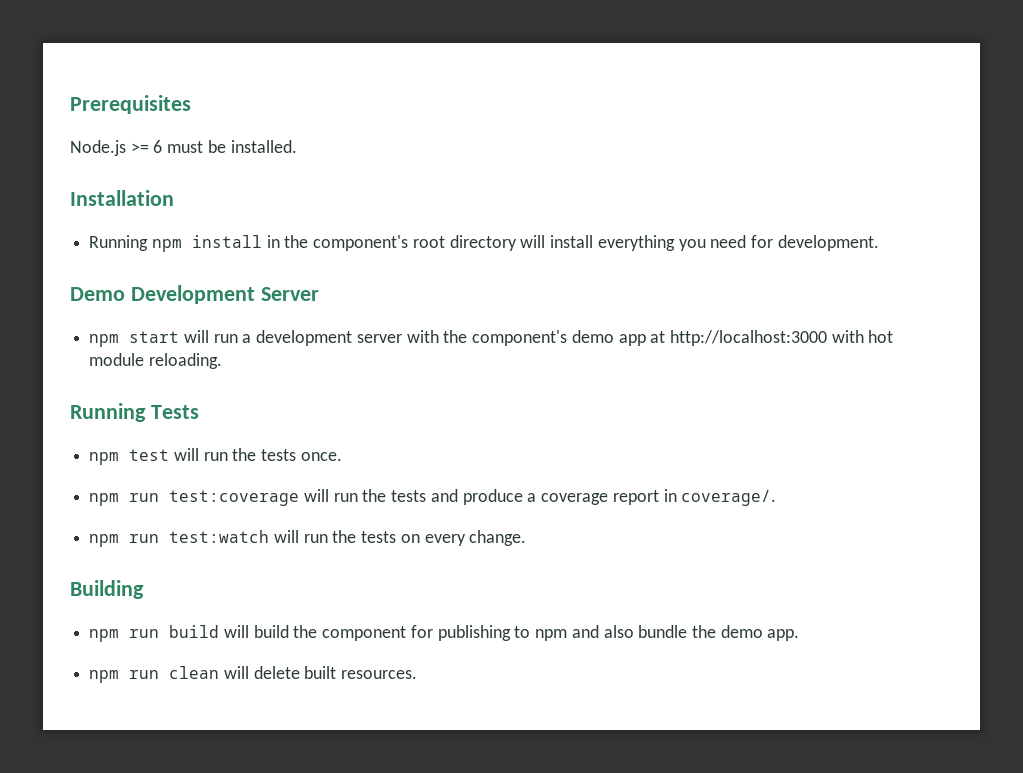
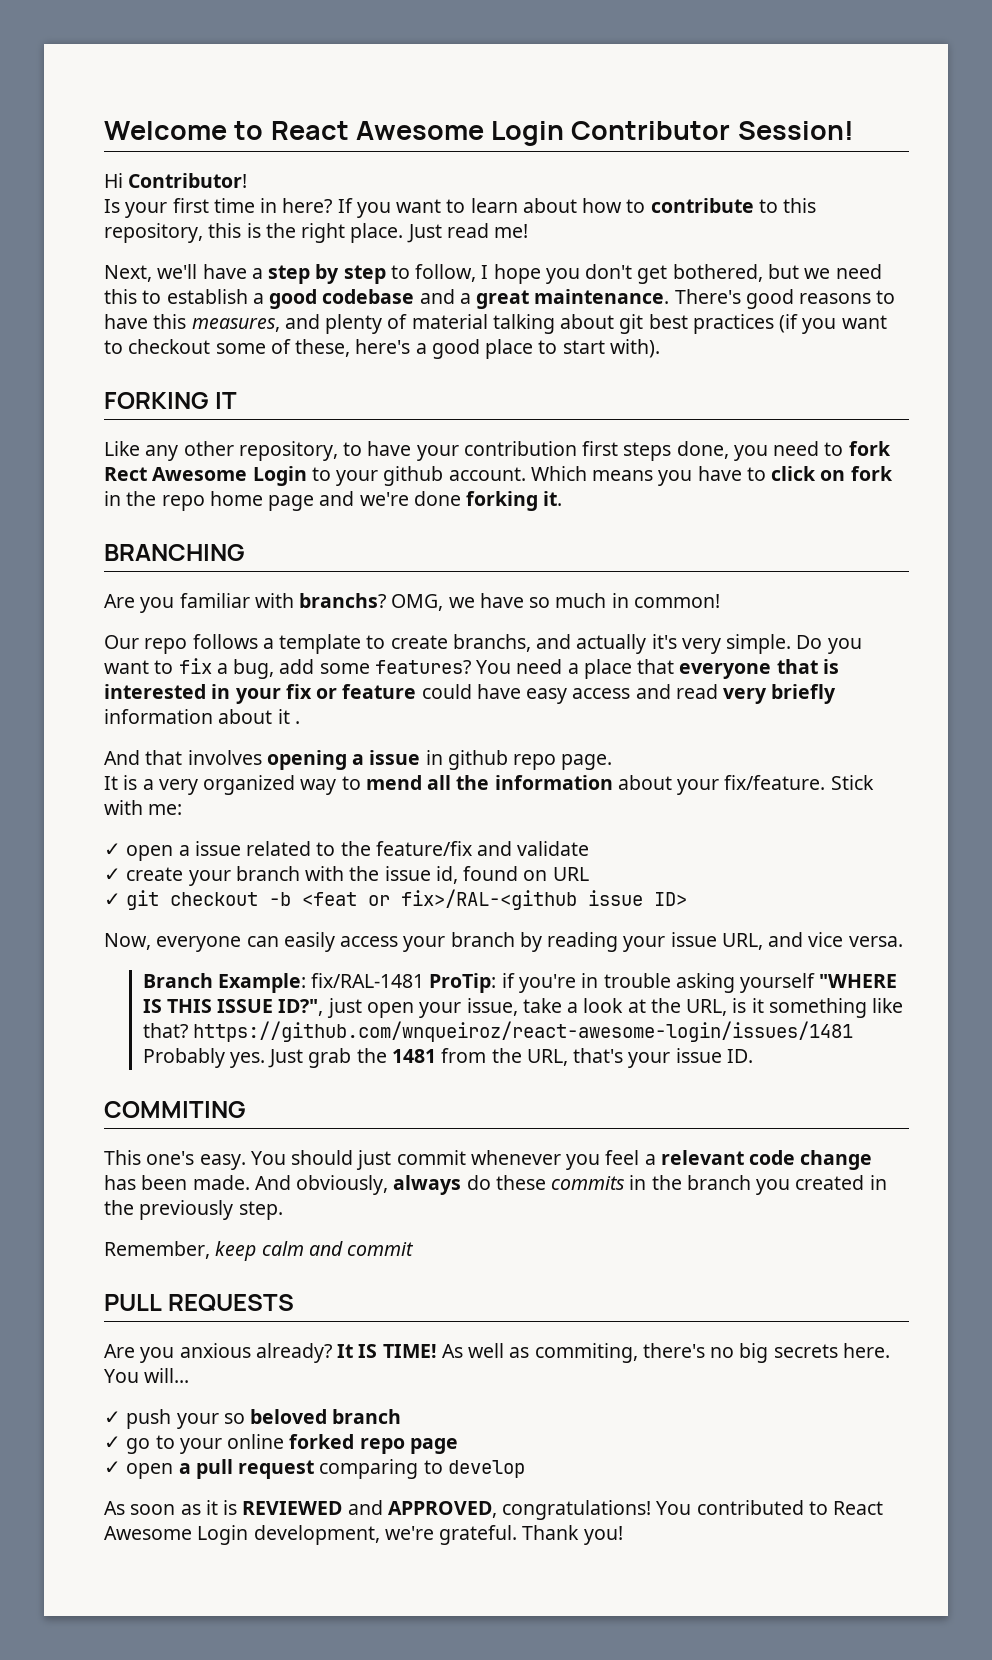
- Prerequisites
- Node.js >= 6 must be installed.
- Installation
- Running npm install in the component's root directory will install everything you need for development.
- Demo Development Server
- npm start will run a development server with the component's demo app at http://localhost:3000 with hot module reloading.
- Running Tests
- npm test will run the tests once.
- npm run test:coverage will run the tests and produce a coverage report in coverage/.
- npm run test:watch will run the tests on every change.
- Building
- npm run build will build the component for publishing to npm and also bundle the demo app.
- npm run clean will delete built resources.
+ Welcome to React Awesome Login Contributor Session!
+ Hi Contributor!
+ Is your first time in here? If you want to learn about how to contribute to this repository, this is the right place. Just read me!
+ Next, we'll have a step by step to follow, I hope you don't get bothered, but we need this to establish a good codebase and a great maintenance. There's good reasons to have this measures, and plenty of material talking about git best practices (if you want to checkout some of these, here's a good place to start with).
+ FORKING IT
+ Like any other repository, to have your contribution first steps done, you need to fork Rect Awesome Login to your github account. Which means you have to click on fork in the repo home page and we're done forking it.
+ BRANCHING
+ Are you familiar with branchs? OMG, we have so much in common!
+ Our repo follows a template to create branchs, and actually it's very simple. Do you want to fix a bug, add some features? You need a place that everyone that is interested in your fix or feature could have easy access and read very briefly information about it .
+ And that involves opening a issue in github repo page.
+ It is a very organized way to mend all the information about your fix/feature. Stick with me:
+ ✓ open a issue related to the feature/fix and validate
+ ✓ create your branch with the issue id, found on URL
+ ✓ git checkout -b <feat or fix>/RAL-<github issue ID>
+ Now, everyone can easily access your branch by reading your issue URL, and vice versa.
+ Branch Example: fix/RAL-1481 ProTip: if you're in trouble asking yourself "WHERE IS THIS ISSUE ID?", just open your issue, take a look at the URL, is it something like that? https://github.com/wnqueiroz/react-awesome-login/issues/1481 Probably yes. Just grab the 1481 from the URL, that's your issue ID.
+ COMMITING
+ This one's easy. You should just commit whenever you feel a relevant code change has been made. And obviously, always do these commits in the branch you created in the previously step.
+ Remember, keep calm and commit
+ PULL REQUESTS
+ Are you anxious already? It IS TIME! As well as commiting, there's no big secrets here. You will...
+ ✓ push your so beloved branch
+ ✓ go to your online forked repo page
+ ✓ open a pull request comparing to develop
+ As soon as it is REVIEWED and APPROVED, congratulations! You contributed to React Awesome Login development, we're grateful. Thank you!

